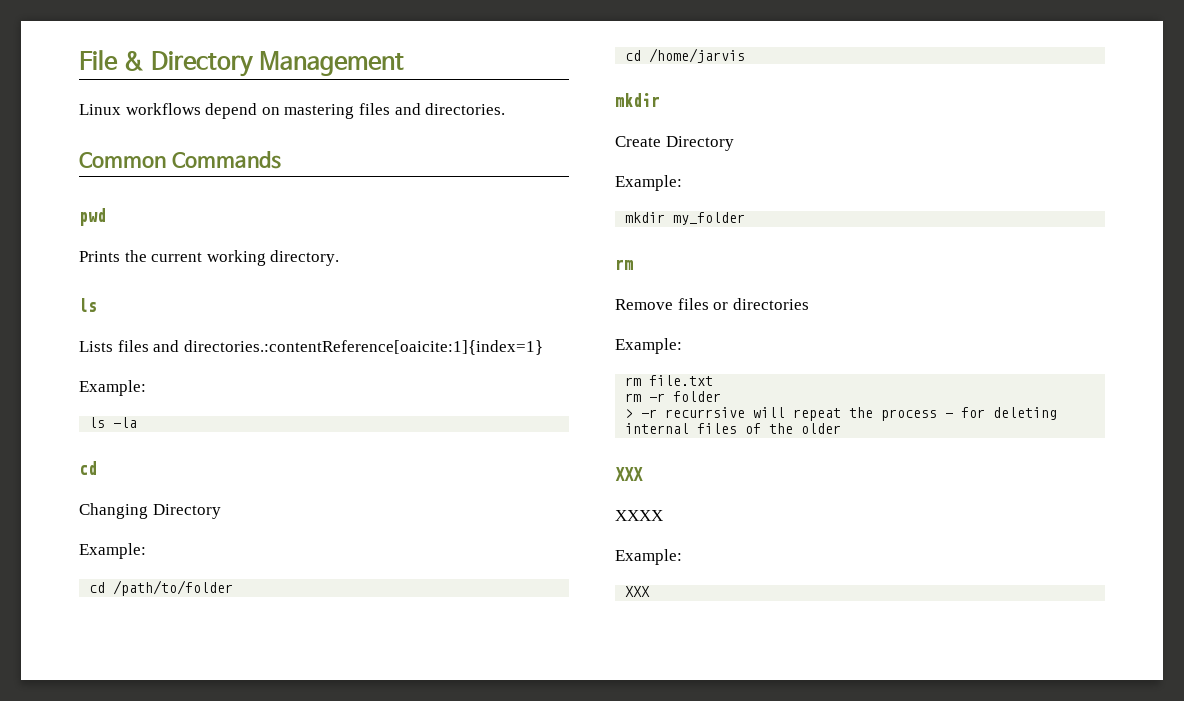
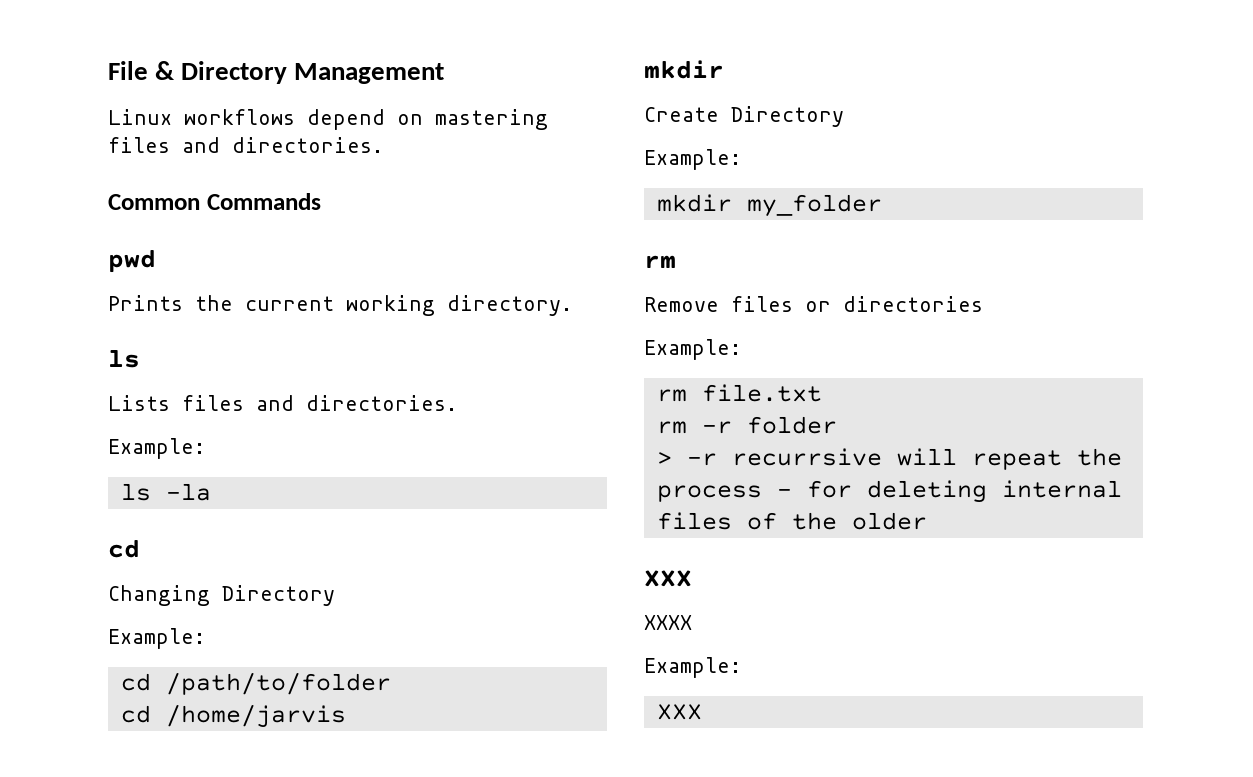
- Lists files and directories.:contentReference[oaicite:1]{index=1}
+ Lists files and directories.

